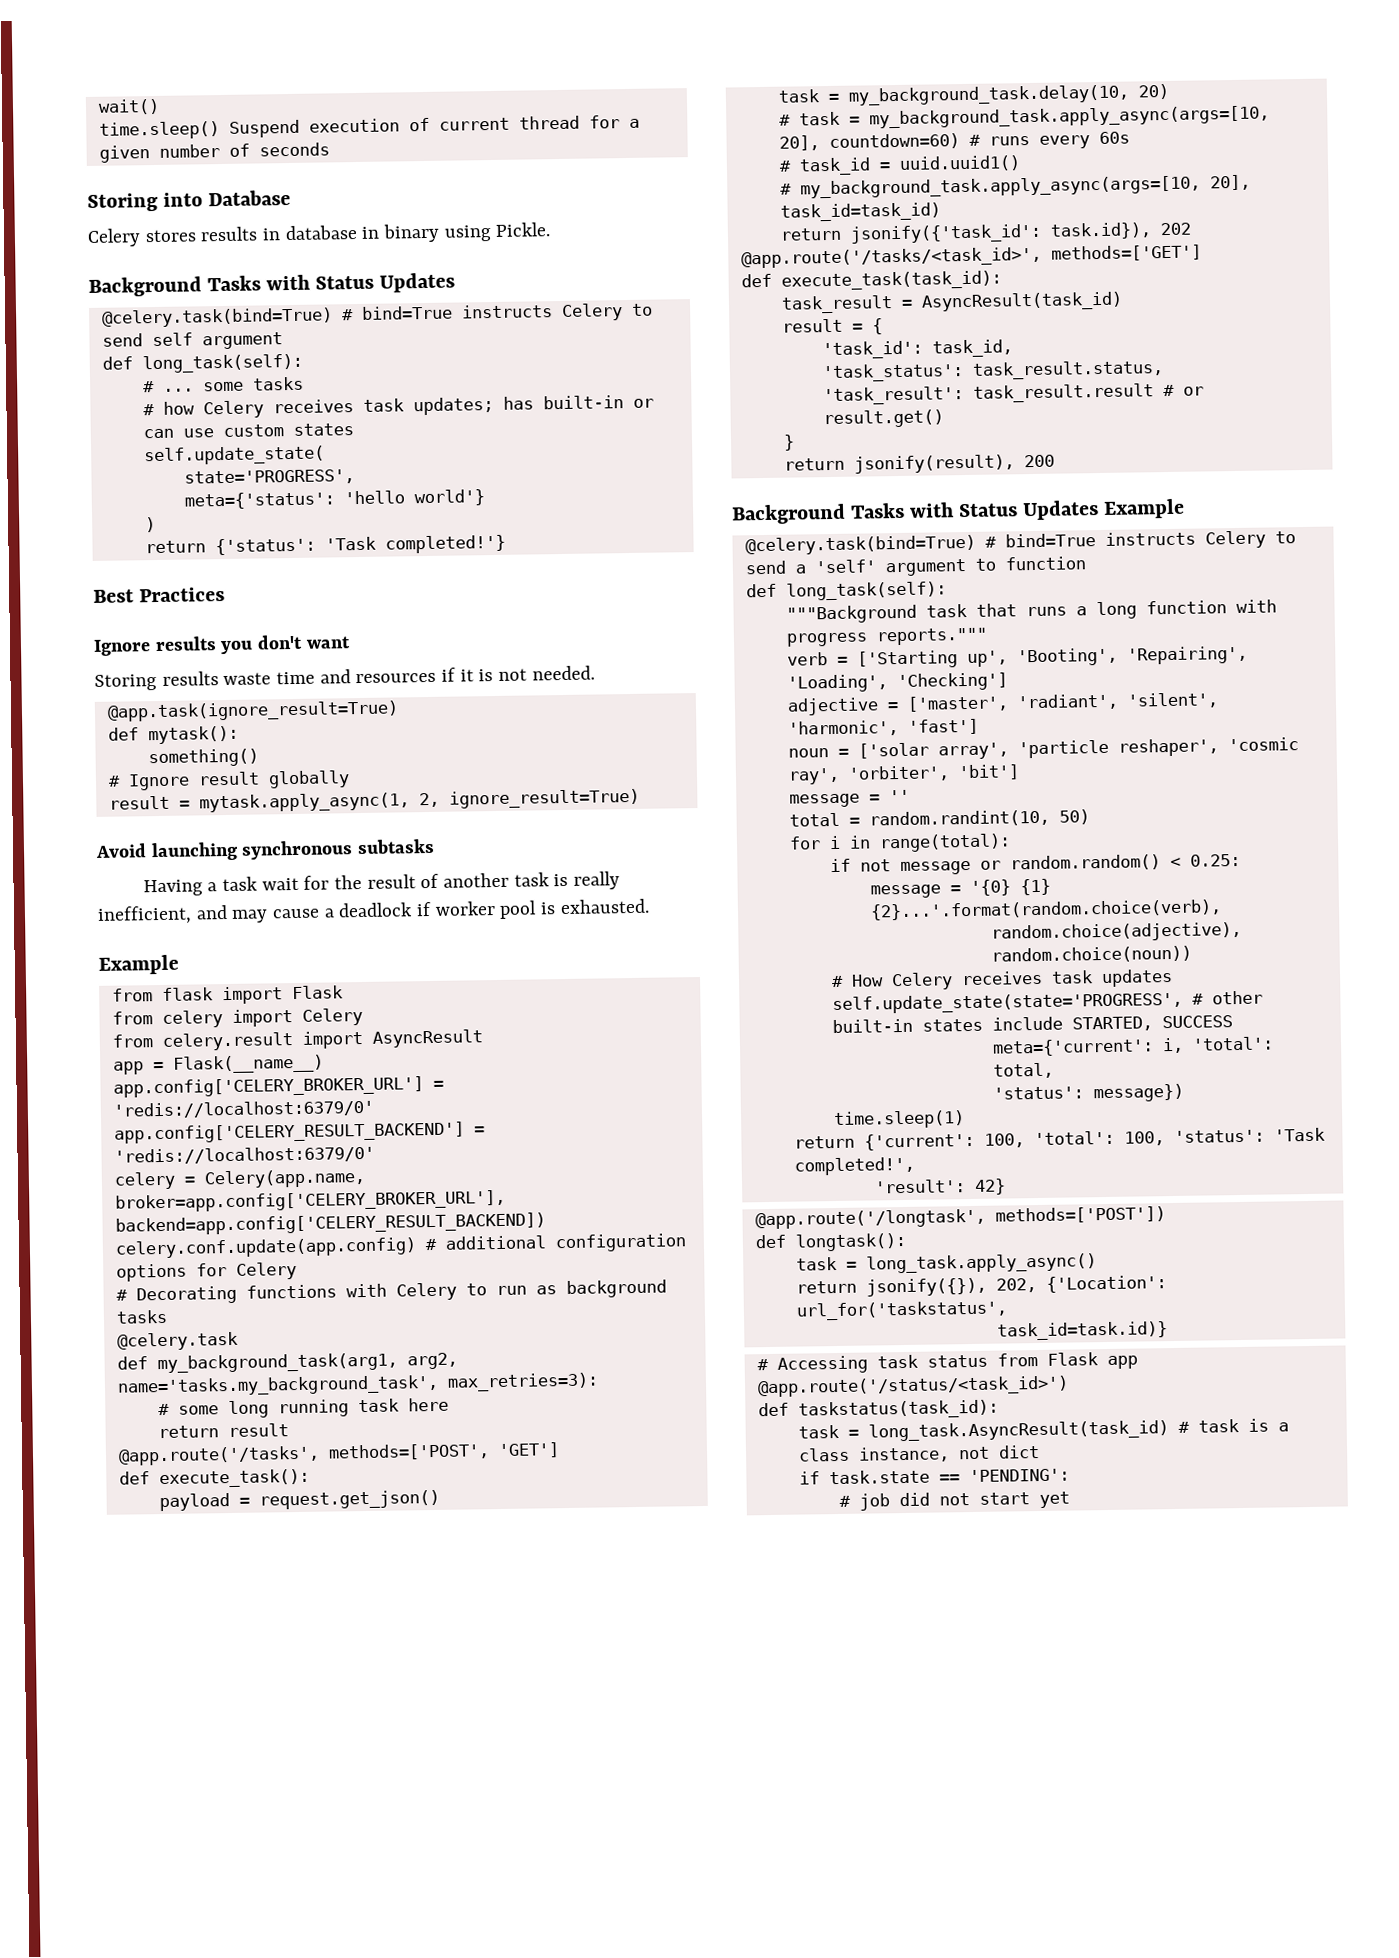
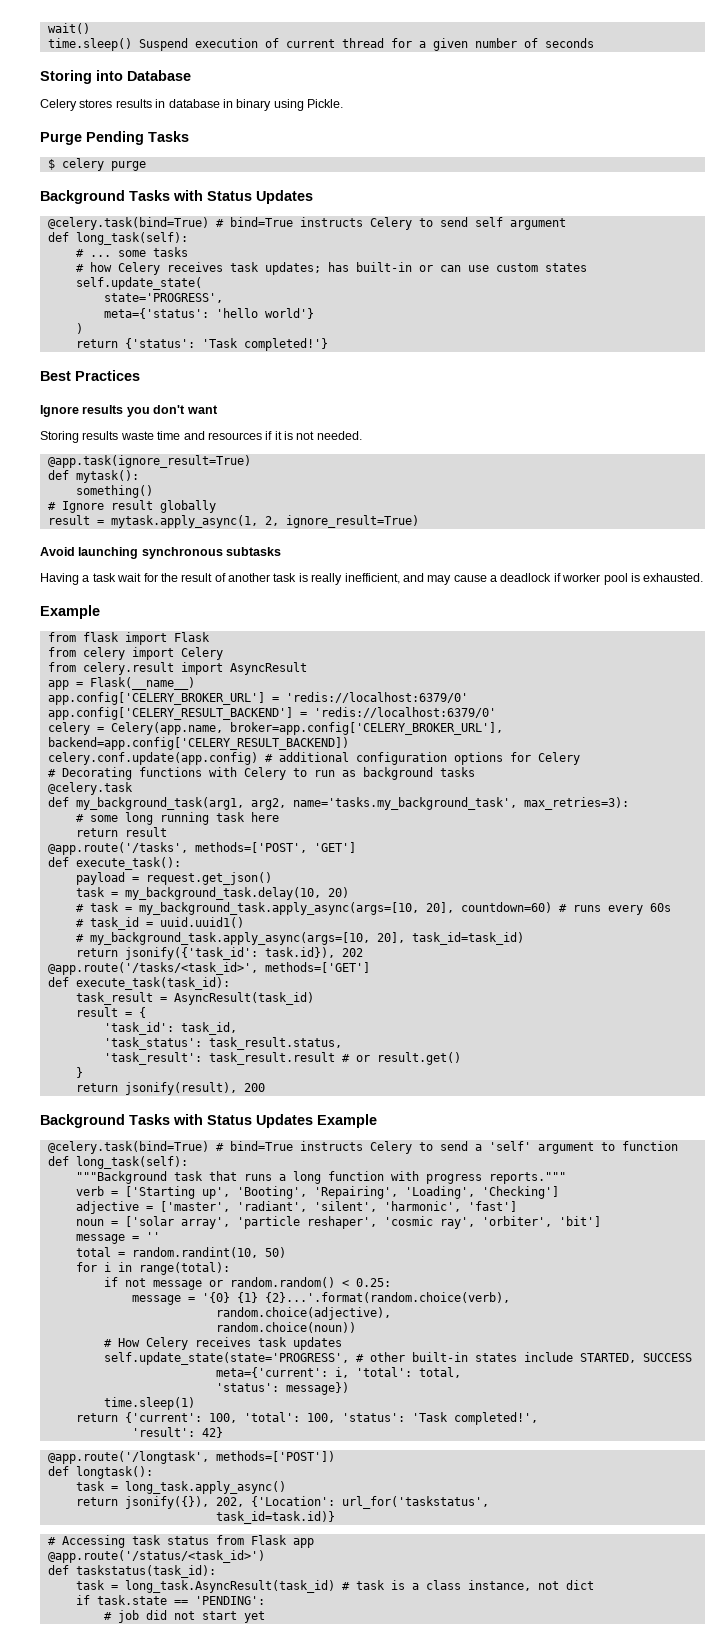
+ Purge Pending Tasks
+ $ celery purge

